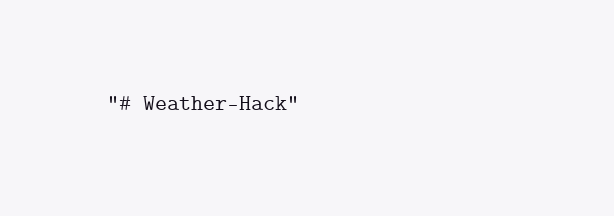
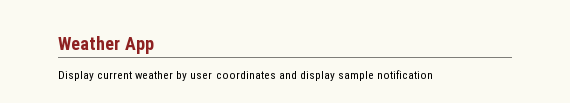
- "# Weather-Hack"
+ Weather App
+ Display current weather by user coordinates and display sample notification

